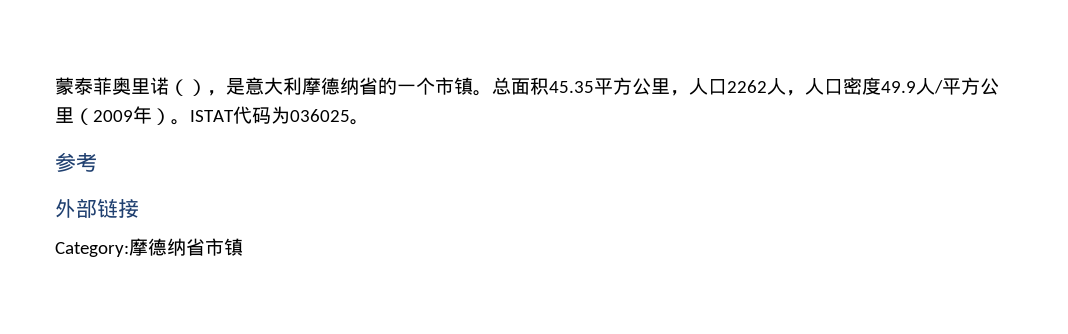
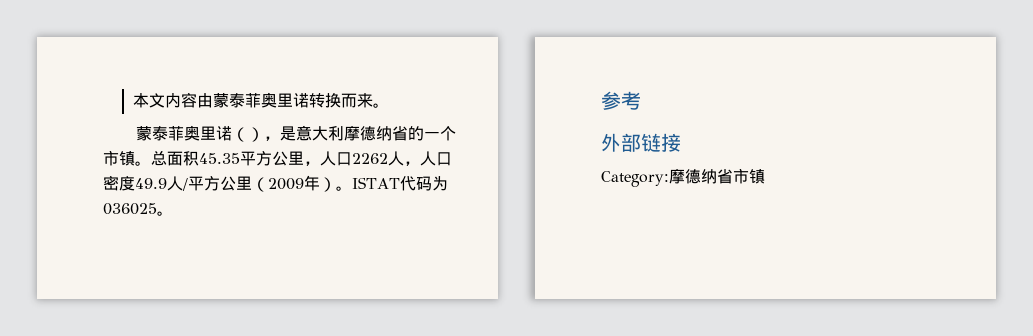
+ 本文内容由蒙泰菲奥里诺转换而来。

